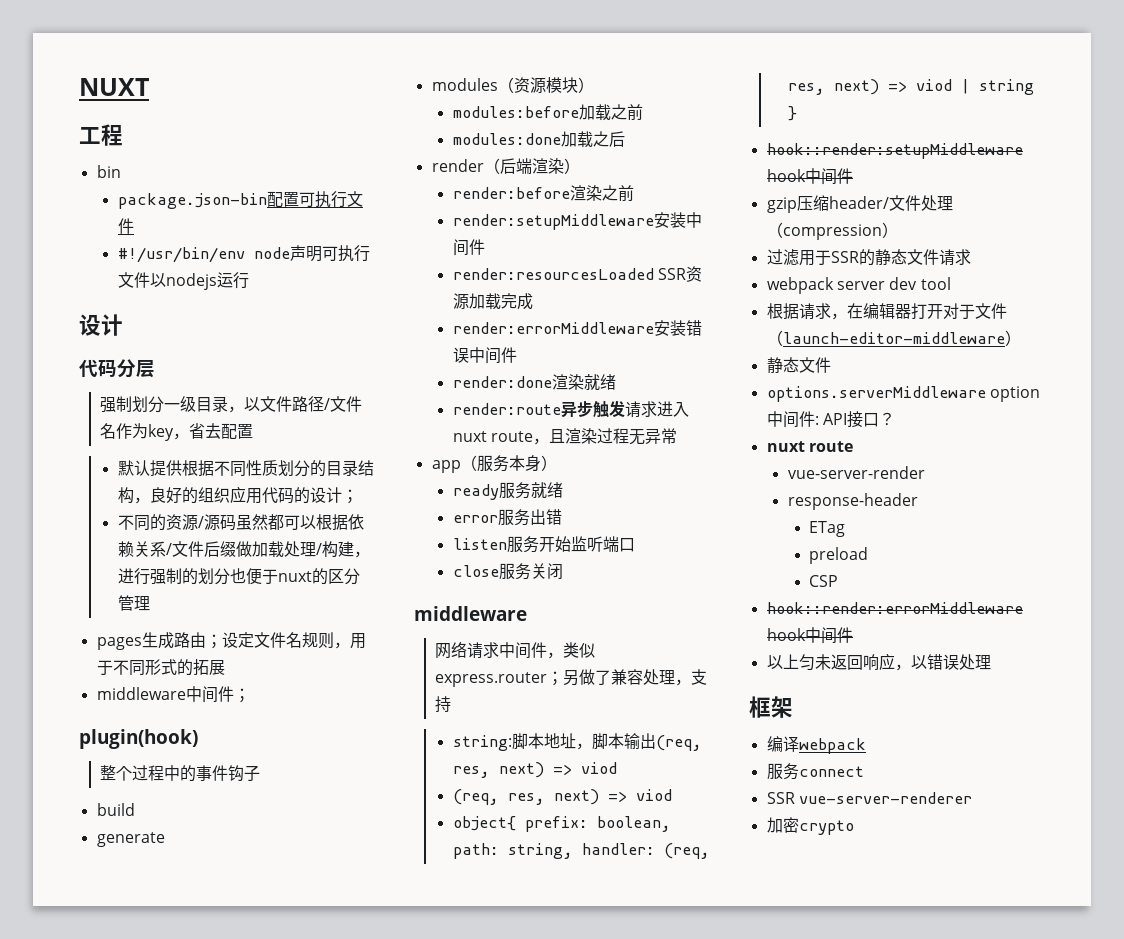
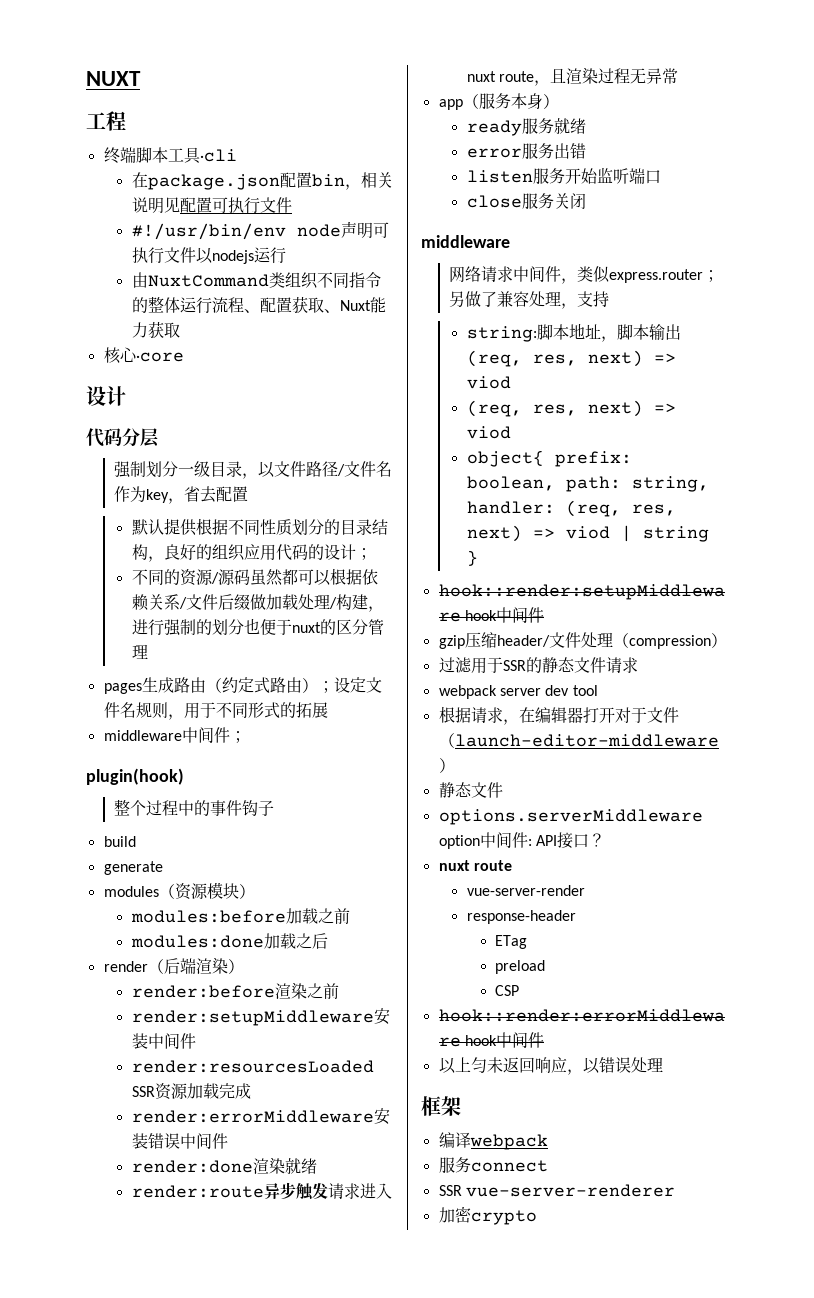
- bin
- package.json-bin配置可执行文件
+ 终端脚本工具·cli
+ 在package.json配置bin，相关说明见配置可执行文件
+ 由NuxtCommand类组织不同指令的整体运行流程、配置获取、Nuxt能力获取
+ 核心·core
- pages生成路由；设定文件名规则，用于不同形式的拓展
+ pages生成路由（约定式路由）；设定文件名规则，用于不同形式的拓展

